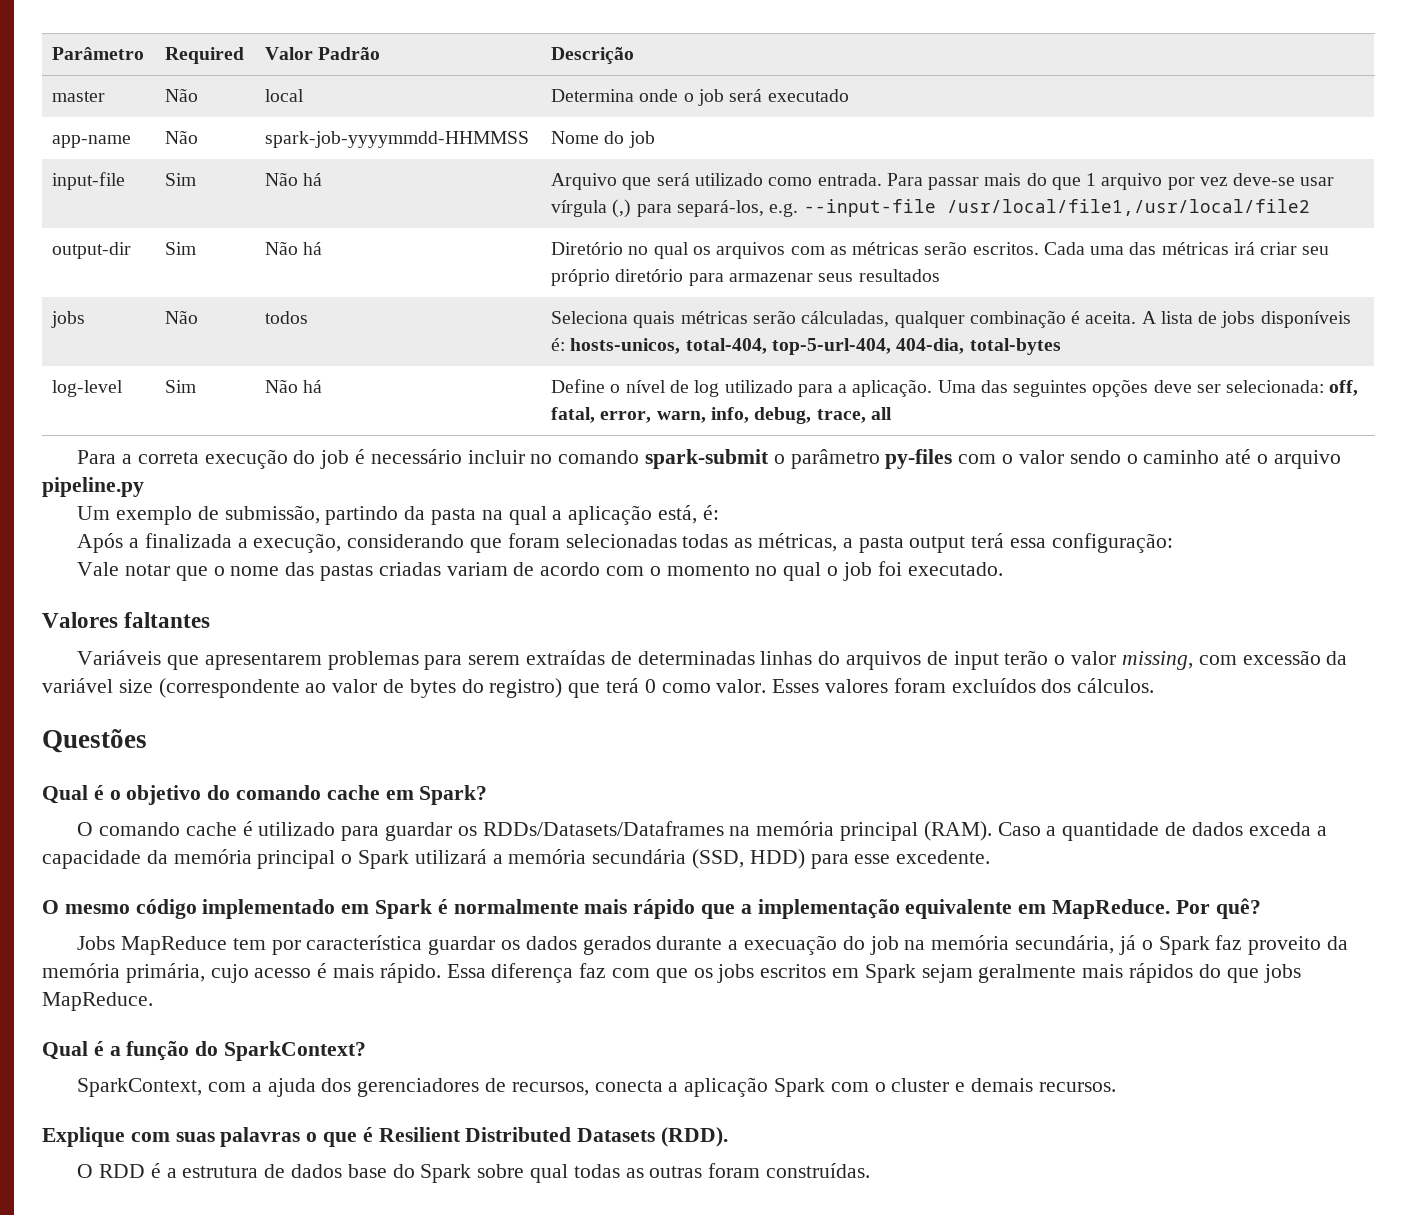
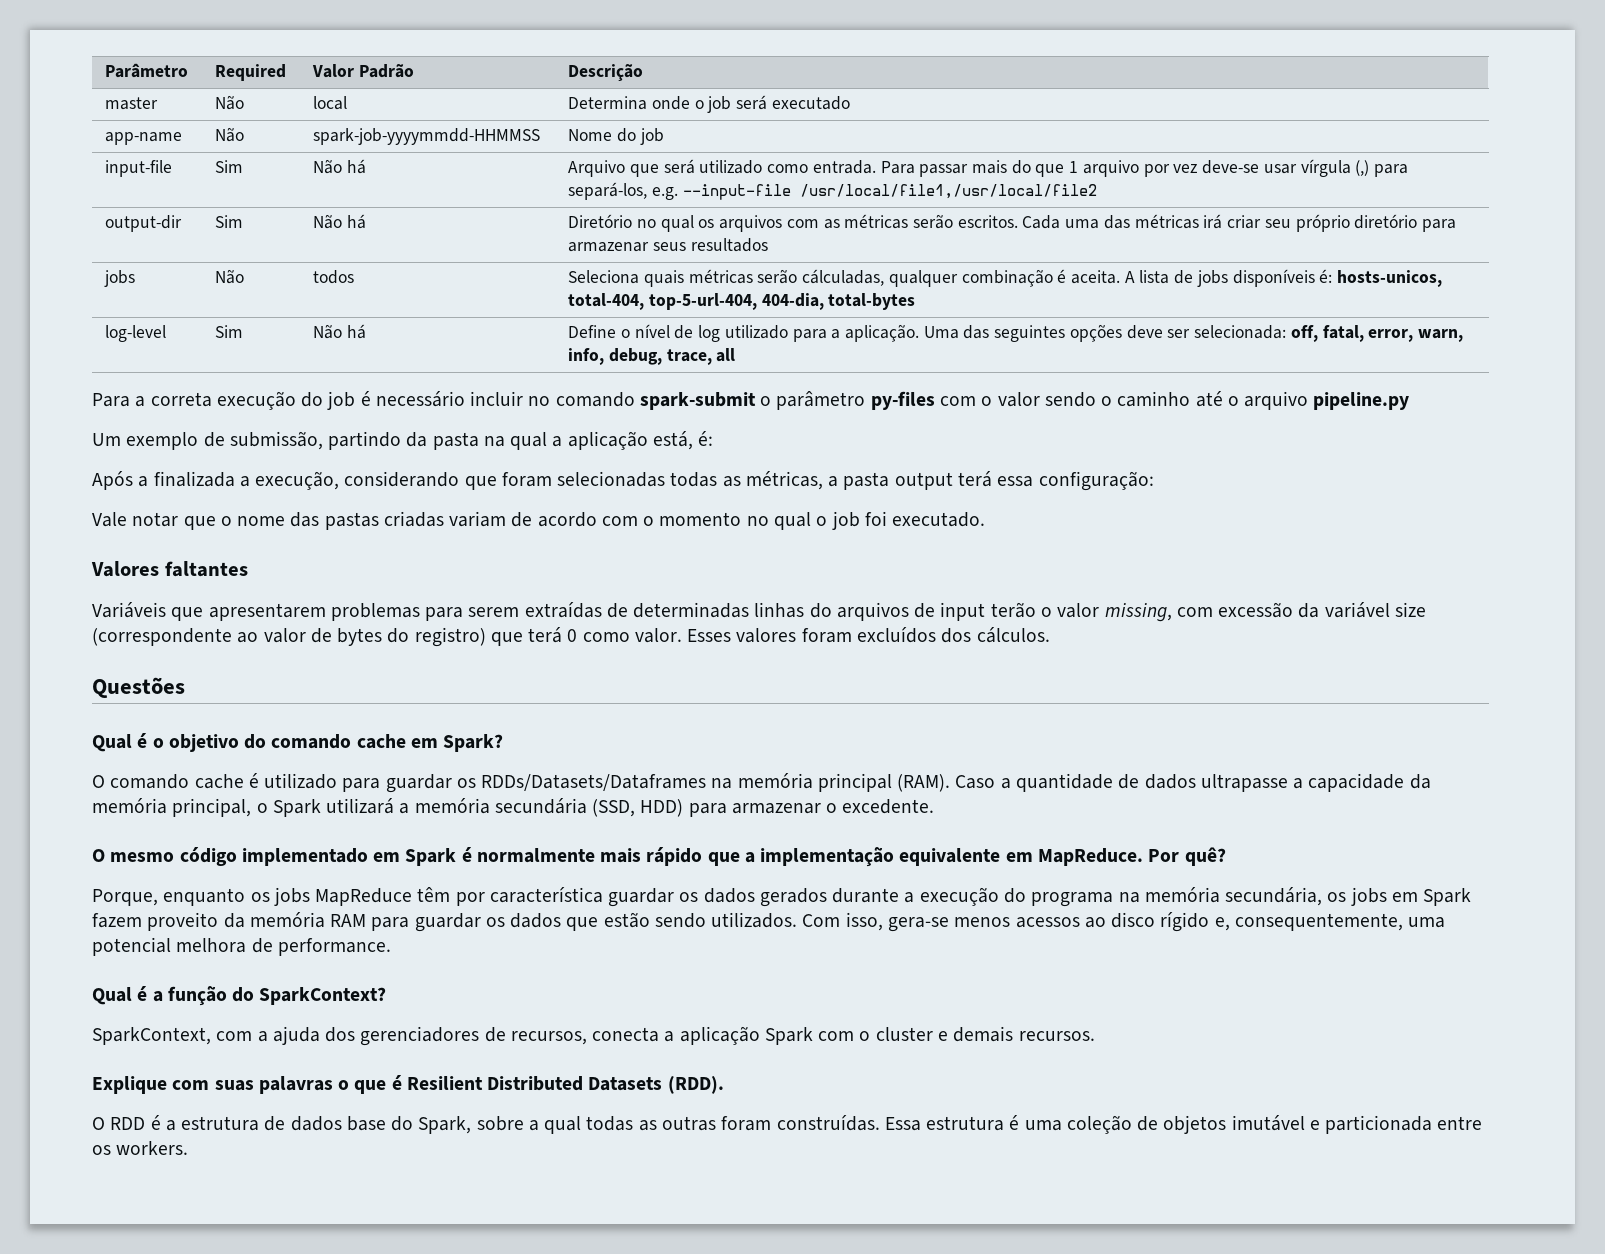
- Caso a quantidade de dados exceda a capacidade da memória principal o Spark utilizará a memória secundária (SSD, HDD) para esse excedente.
+ Caso a quantidade de dados ultrapasse a capacidade da memória principal, o Spark utilizará a memória secundária (SSD, HDD) para armazenar o excedente.
- Jobs MapReduce tem por característica guardar os dados gerados durante a execuação do job na memória secundária, já o Spark faz proveito da memória primária, cujo acesso é mais rápido. Essa diferença faz com que os jobs escritos em Spark sejam geralmente mais rápidos do que jobs MapReduce.
+ Porque, enquanto os jobs MapReduce têm por característica guardar os dados gerados durante a execução do programa na memória secundária, os jobs em Spark fazem proveito da memória RAM para guardar os dados que estão sendo utilizados. Com isso, gera-se menos acessos ao disco rígido e, consequentemente, uma potencial melhora de performance.
- O RDD é a estrutura de dados base do Spark sobre qual todas as outras foram construídas.
+ O RDD é a estrutura de dados base do Spark, sobre a qual todas as outras foram construídas.
+ Essa estrutura é uma coleção de objetos imutável e particionada entre os workers.

